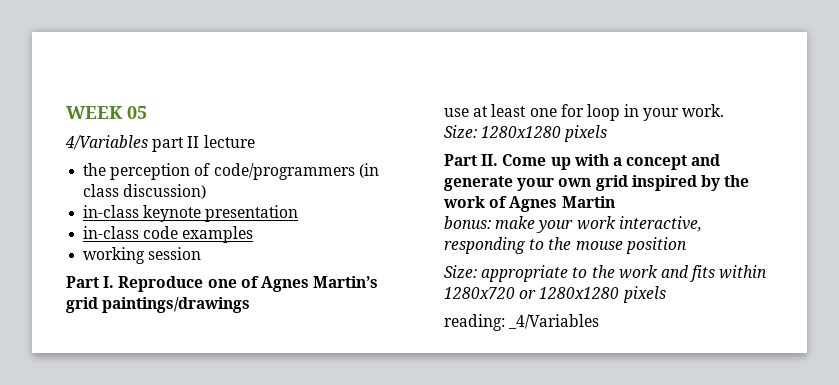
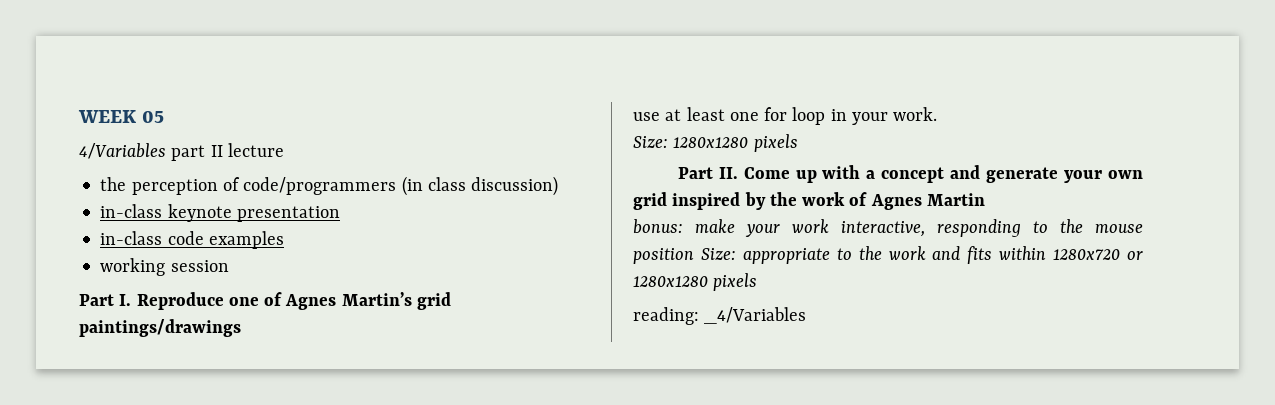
- bonus: make your work interactive, responding to the mouse position
- Size: appropriate to the work and fits within 1280x720 or 1280x1280 pixels
+ bonus: make your work interactive, responding to the mouse position Size: appropriate to the work and fits within 1280x720 or 1280x1280 pixels

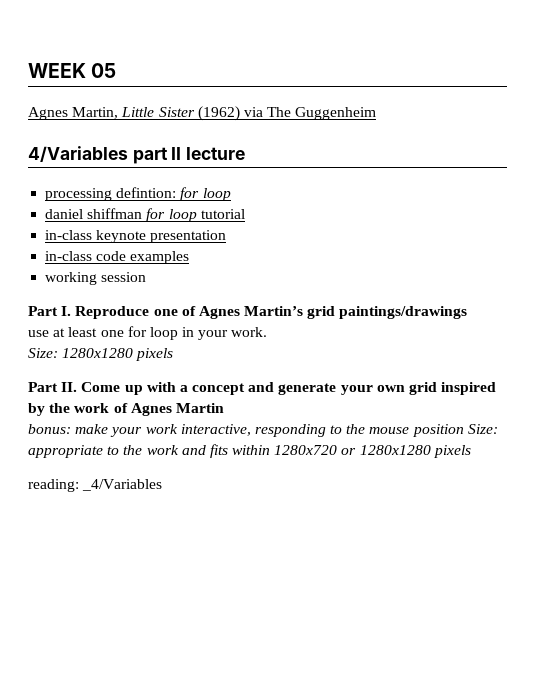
+ Agnes Martin, Little Sister (1962) via The Guggenheim
  4/Variables part II lecture
- the perception of code/programmers (in class discussion)
+ processing defintion: for loop
+ daniel shiffman for loop tutorial

